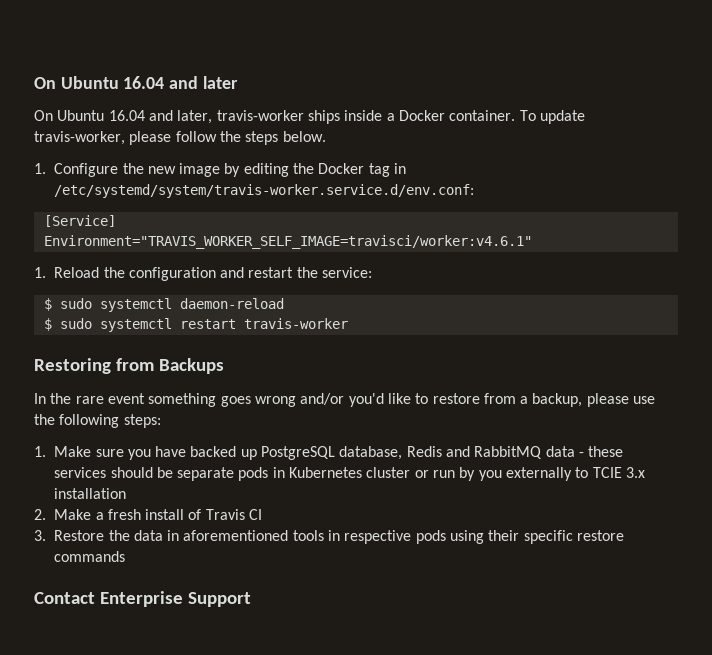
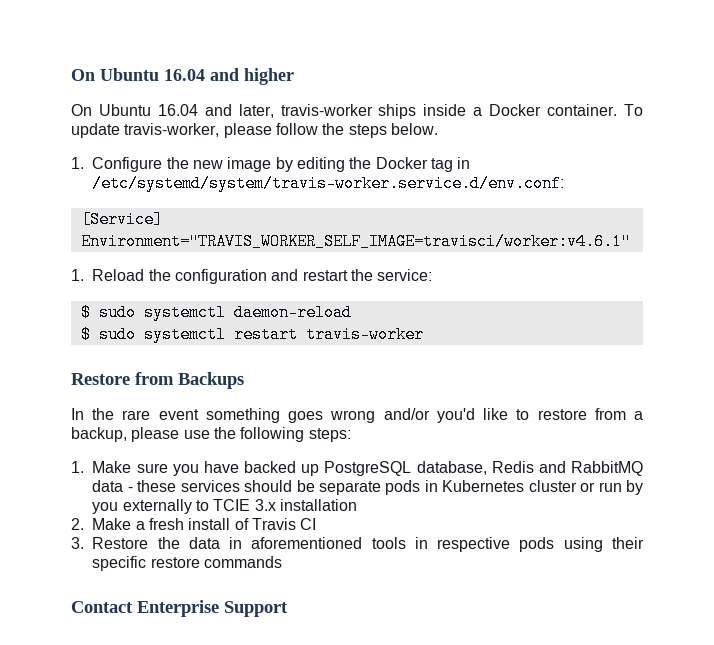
- On Ubuntu 16.04 and later
+ On Ubuntu 16.04 and higher
- Restoring from Backups
+ Restore from Backups

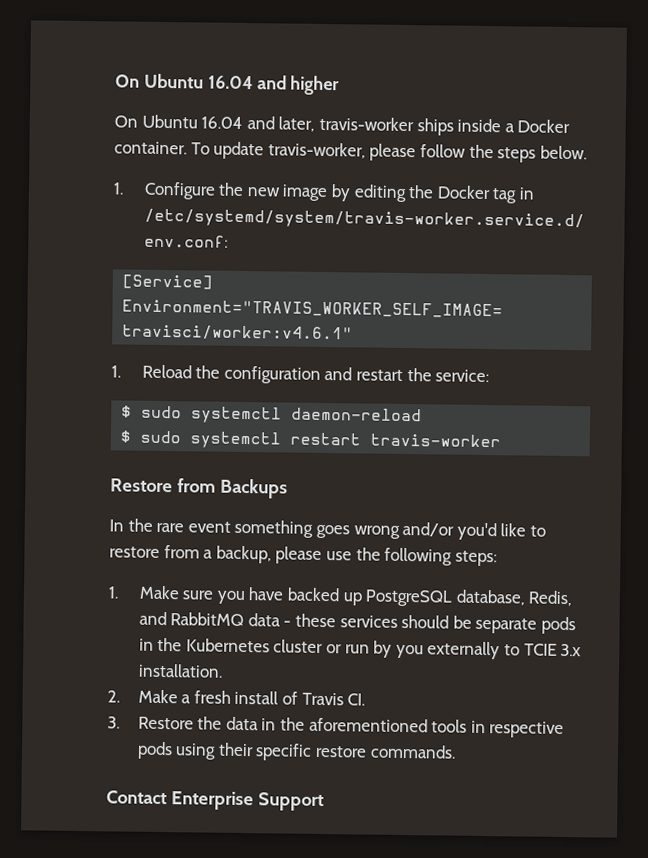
- 1. Make sure you have backed up PostgreSQL database, Redis and RabbitMQ data - these services should be separate pods in Kubernetes cluster or run by you externally to TCIE 3.x installation
+ 1. Make sure you have backed up PostgreSQL database, Redis, and RabbitMQ data - these services should be separate pods in the Kubernetes cluster or run by you externally to TCIE 3.x installation.
- 2. Make a fresh install of Travis CI
+ 2. Make a fresh install of Travis CI.
- 3. Restore the data in aforementioned tools in respective pods using their specific restore commands
+ 3. Restore the data in the aforementioned tools in respective pods using their specific restore commands.

